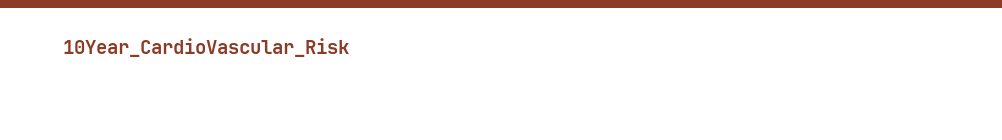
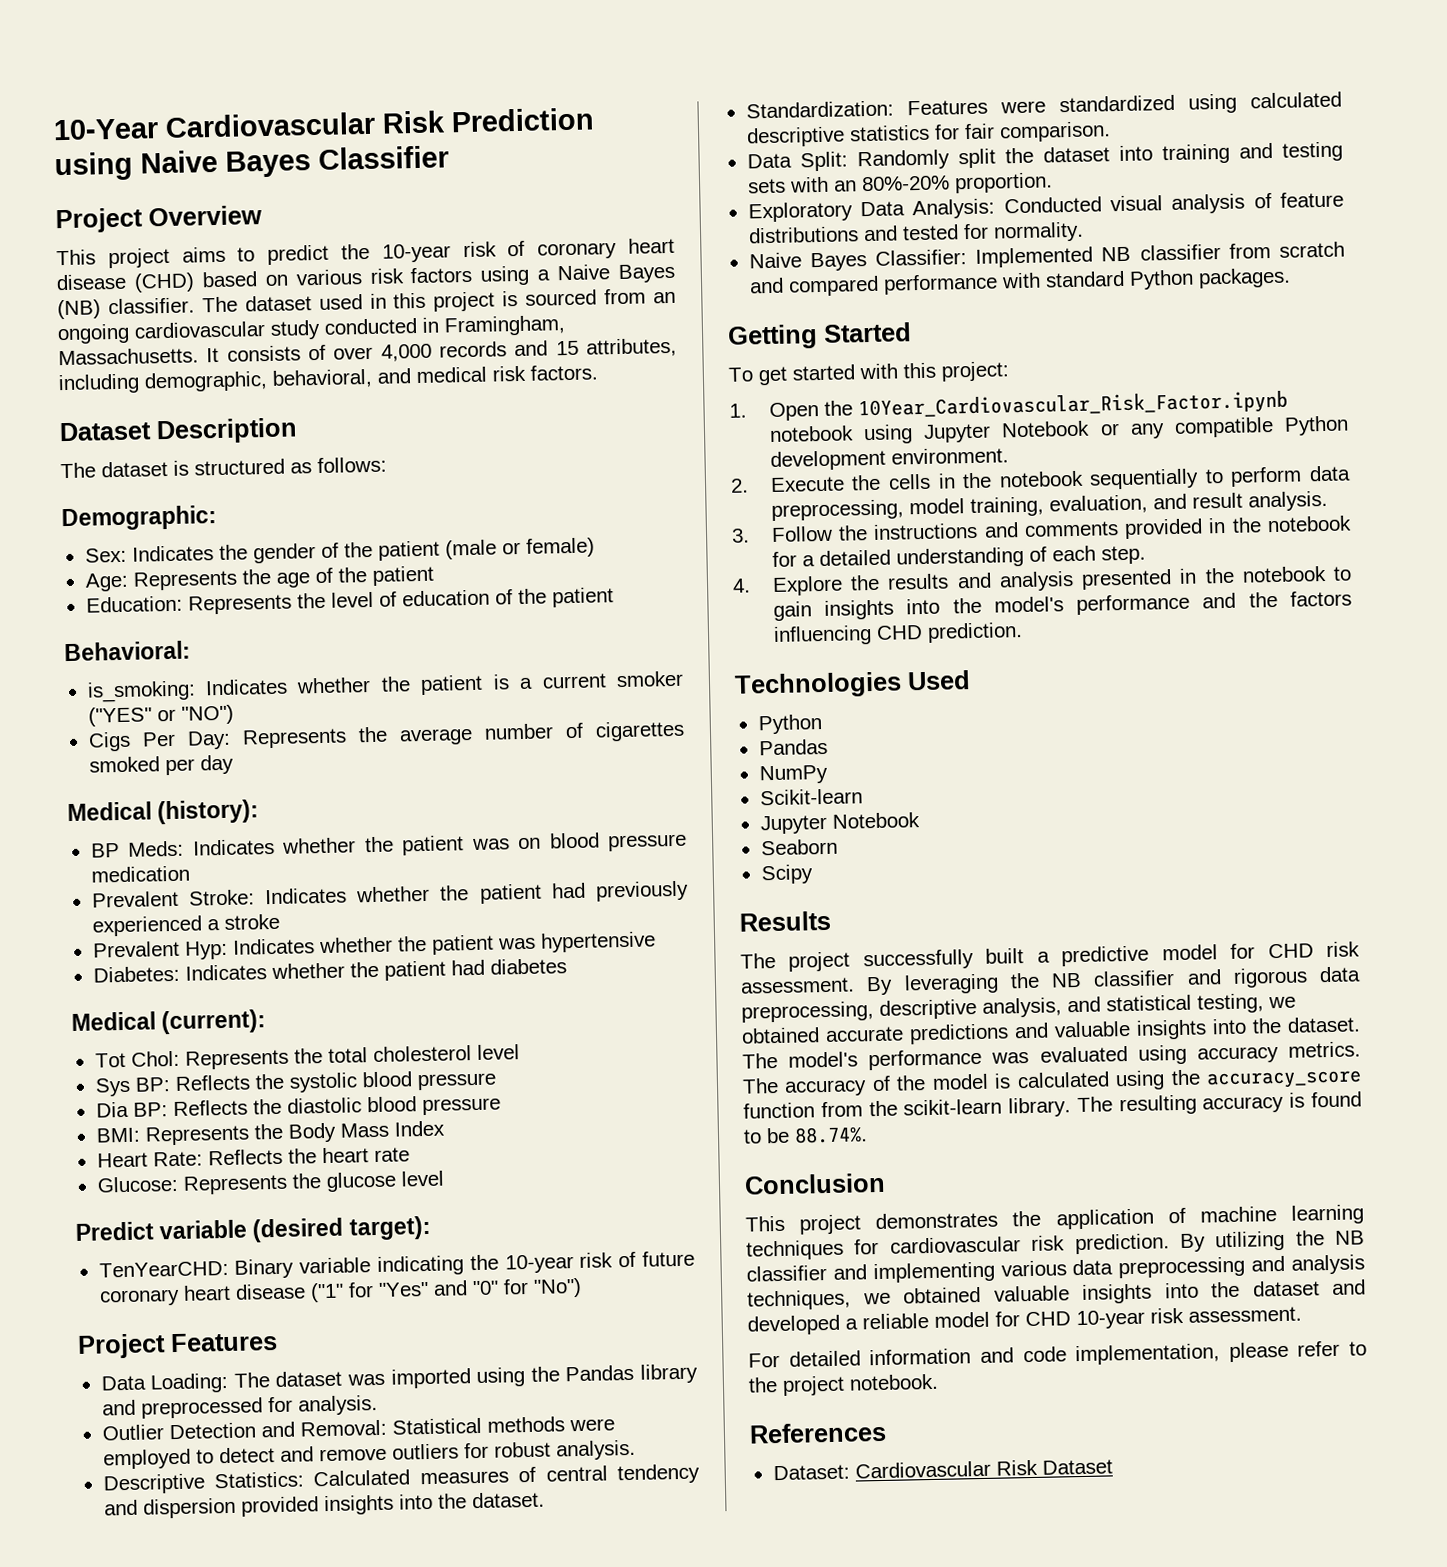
- 10Year_CardioVascular_Risk
+ 10-Year Cardiovascular Risk Prediction using Naive Bayes Classifier
+ Project Overview
+ This project aims to predict the 10-year risk of coronary heart disease (CHD) based on various risk factors using a Naive Bayes (NB) classifier. The dataset used in this project is sourced from an ongoing cardiovascular study conducted in Framingham, Massachusetts. It consists of over 4,000 records and 15 attributes, including demographic, behavioral, and medical risk factors.
+ Dataset Description
+ The dataset is structured as follows:
+ Demographic:
+ Sex: Indicates the gender of the patient (male or female)
+ Age: Represents the age of the patient
+ Education: Represents the level of education of the patient
+ Behavioral:
+ is_smoking: Indicates whether the patient is a current smoker ("YES" or "NO")
+ Cigs Per Day: Represents the average number of cigarettes smoked per day
+ Medical (history):
+ BP Meds: Indicates whether the patient was on blood pressure medication
+ Prevalent Stroke: Indicates whether the patient had previously experienced a stroke
+ Prevalent Hyp: Indicates whether the patient was hypertensive
+ Diabetes: Indicates whether the patient had diabetes
+ Medical (current):
+ Tot Chol: Represents the total cholesterol level
+ Sys BP: Reflects the systolic blood pressure
+ Dia BP: Reflects the diastolic blood pressure
+ BMI: Represents the Body Mass Index
+ Heart Rate: Reflects the heart rate
+ Glucose: Represents the glucose level
+ Predict variable (desired target):
+ TenYearCHD: Binary variable indicating the 10-year risk of future coronary heart disease ("1" for "Yes" and "0" for "No")
+ Project Features
+ Data Loading: The dataset was imported using the Pandas library and preprocessed for analysis.
+ Outlier Detection and Removal: Statistical methods were employed to detect and remove outliers for robust analysis.
+ Descriptive Statistics: Calculated measures of central tendency and dispersion provided insights into the dataset.
+ Standardization: Features were standardized using calculated descriptive statistics for fair comparison.
+ Data Split: Randomly split the dataset into training and testing sets with an 80%-20% proportion.
+ Exploratory Data Analysis: Conducted visual analysis of feature distributions and tested for normality.
+ Naive Bayes Classifier: Implemented NB classifier from scratch and compared performance with standard Python packages.
+ Getting Started
+ To get started with this project:
+ 1. Open the 10Year_Cardiovascular_Risk_Factor.ipynb notebook using Jupyter Notebook or any compatible Python development environment.
+ 2. Execute the cells in the notebook sequentially to perform data preprocessing, model training, evaluation, and result analysis.
+ 3. Follow the instructions and comments provided in the notebook for a detailed understanding of each step.
+ 4. Explore the results and analysis presented in the notebook to gain insights into the model's performance and the factors influencing CHD prediction.
+ Technologies Used
+ Python
+ Pandas
+ NumPy
+ Scikit-learn
+ Jupyter Notebook
+ Seaborn
+ Scipy
+ Results
+ The project successfully built a predictive model for CHD risk assessment. By leveraging the NB classifier and rigorous data preprocessing, descriptive analysis, and statistical testing, we obtained accurate predictions and valuable insights into the dataset. The model's performance was evaluated using accuracy metrics. The accuracy of the model is calculated using the accuracy_score function from the scikit-learn library. The resulting accuracy is found to be 88.74%.
+ Conclusion
+ This project demonstrates the application of machine learning techniques for cardiovascular risk prediction. By utilizing the NB classifier and implementing various data preprocessing and analysis techniques, we obtained valuable insights into the dataset and developed a reliable model for CHD 10-year risk assessment.
+ For detailed information and code implementation, please refer to the project notebook.
+ References
+ Dataset: Cardiovascular Risk Dataset

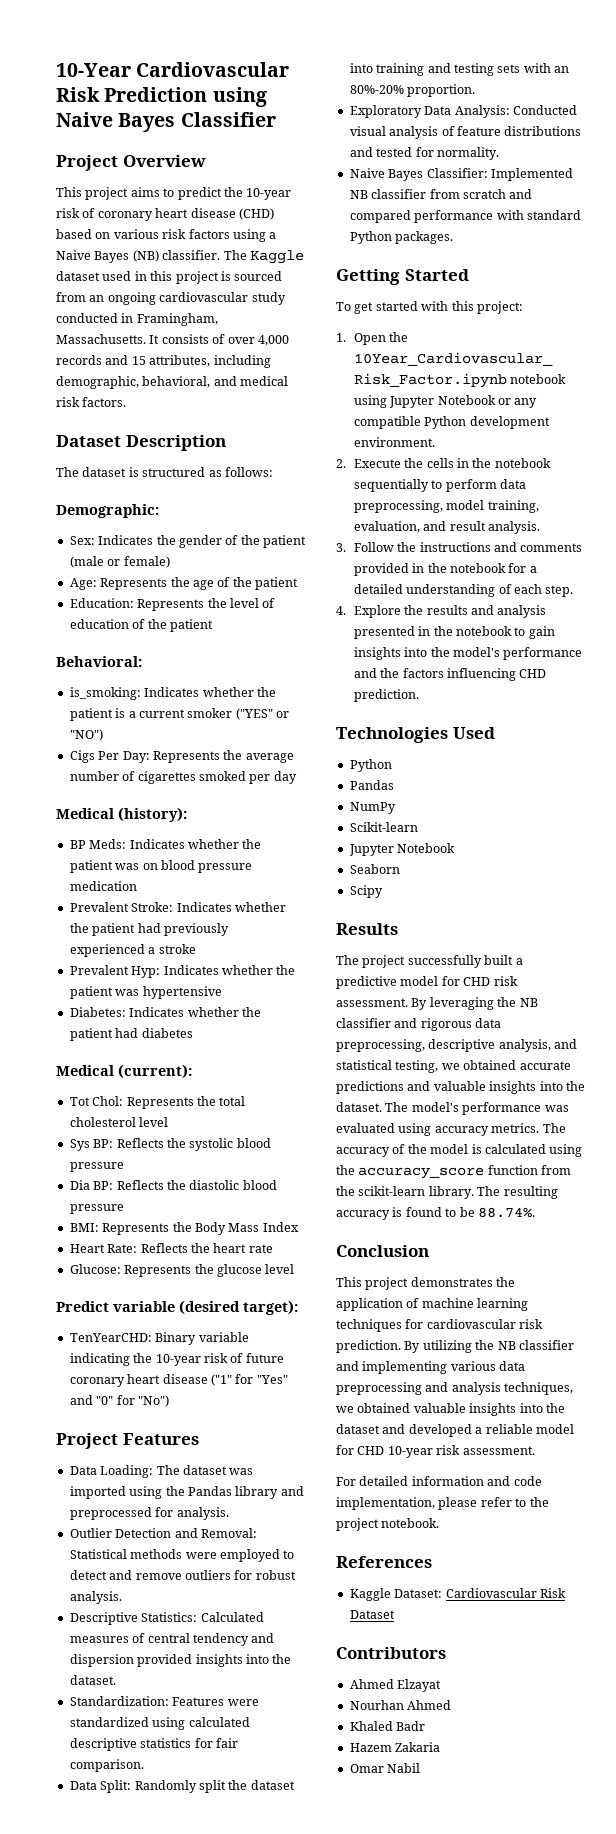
- The dataset used in this project is sourced from an ongoing cardiovascular study conducted in Framingham, Massachusetts.
+ The Kaggle dataset used in this project is sourced from an ongoing cardiovascular study conducted in Framingham, Massachusetts.
- Dataset: Cardiovascular Risk Dataset
+ Kaggle Dataset: Cardiovascular Risk Dataset
+ Contributors
+ Ahmed Elzayat
+ Nourhan Ahmed
+ Khaled Badr
+ Hazem Zakaria
+ Omar Nabil

